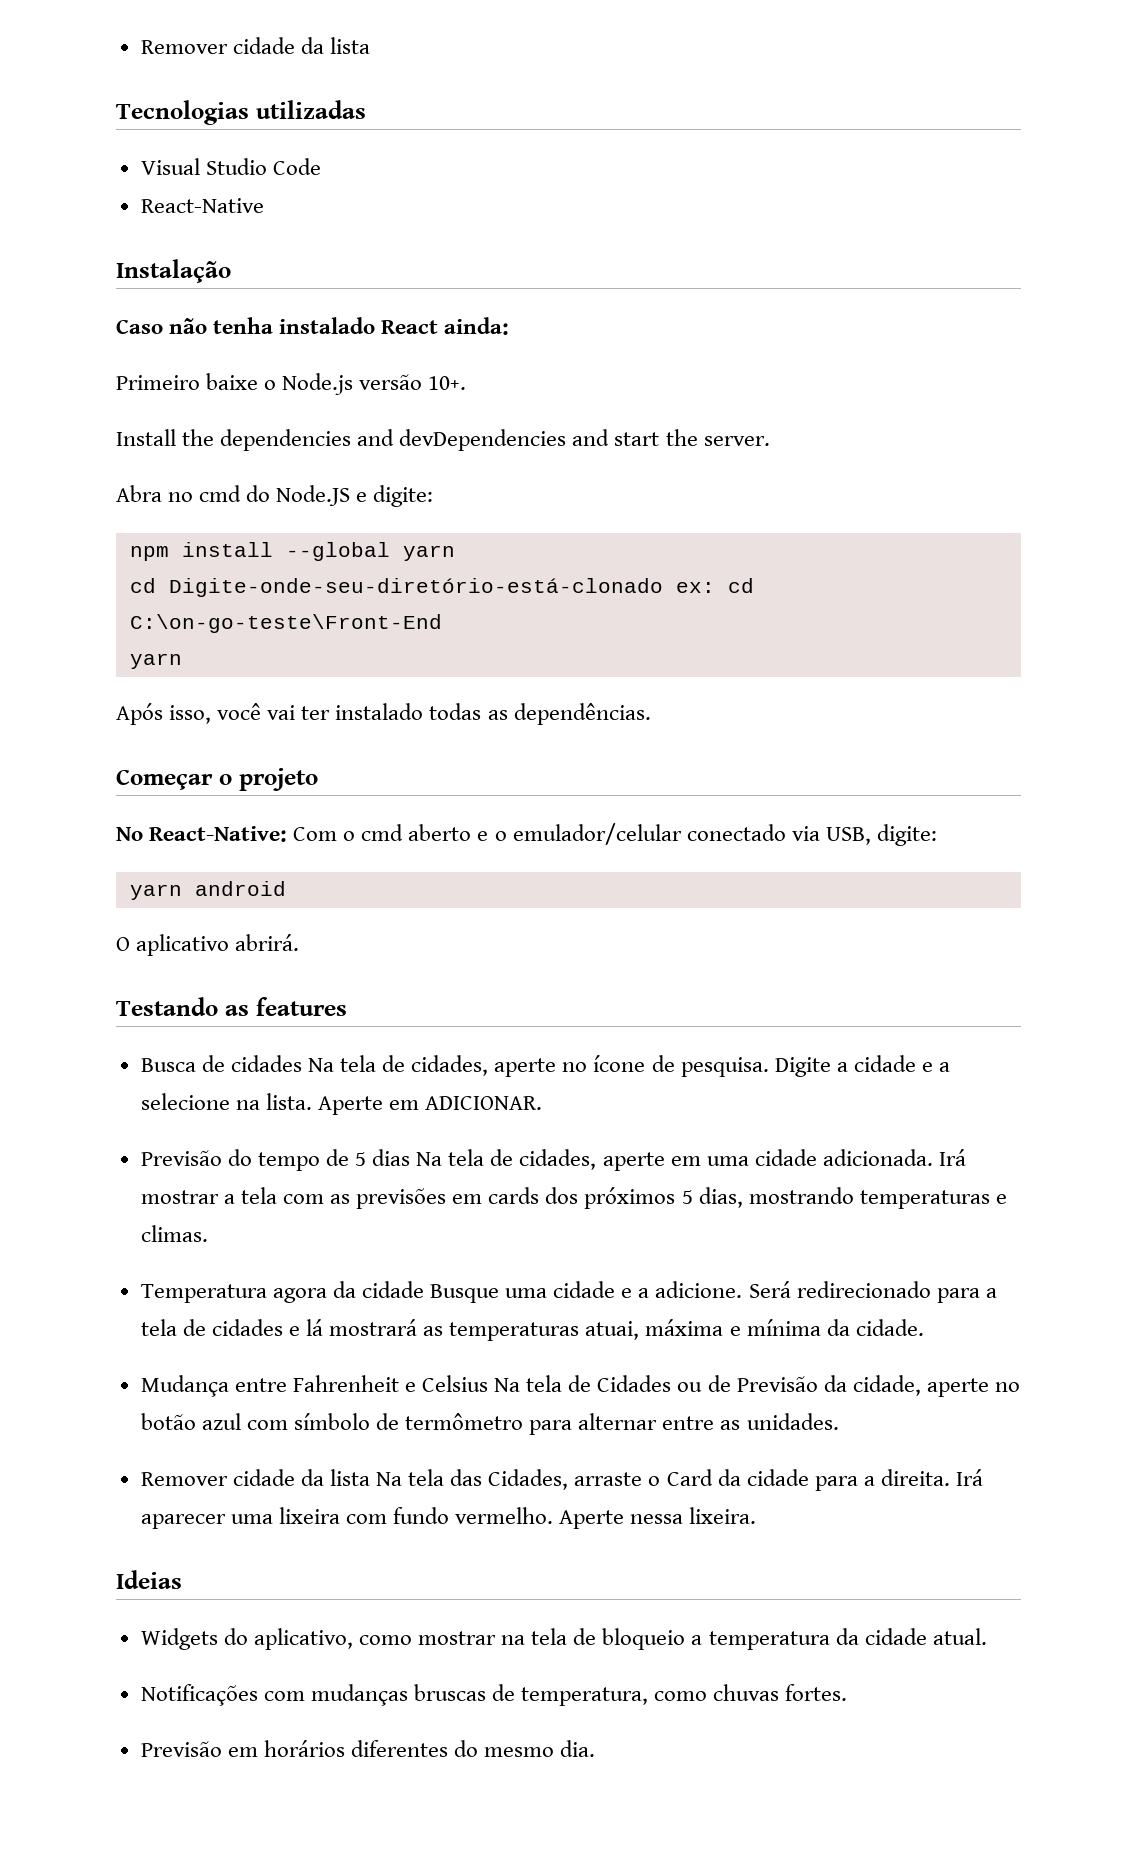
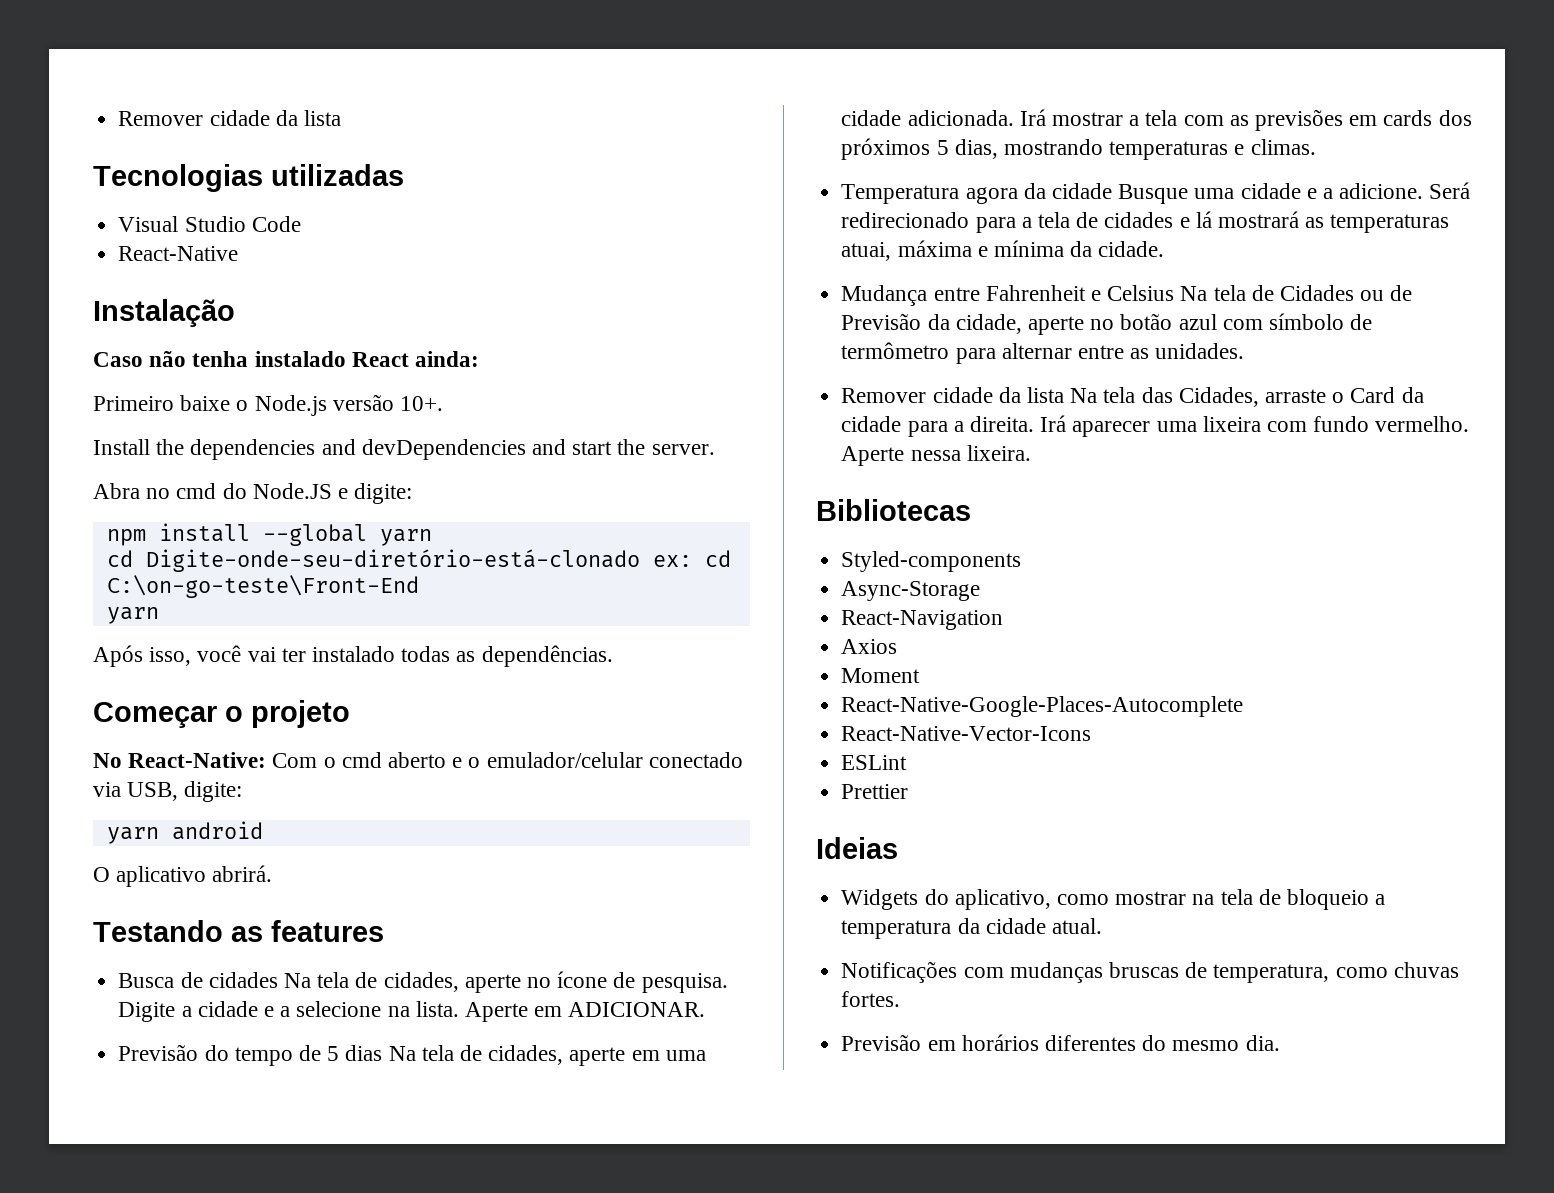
+ Bibliotecas
+ Styled-components
+ Async-Storage
+ React-Navigation
+ Axios
+ Moment
+ React-Native-Google-Places-Autocomplete
+ React-Native-Vector-Icons
+ ESLint
+ Prettier

